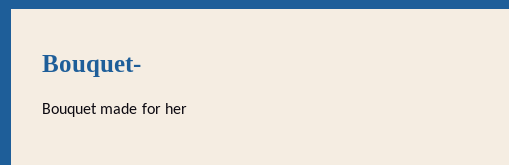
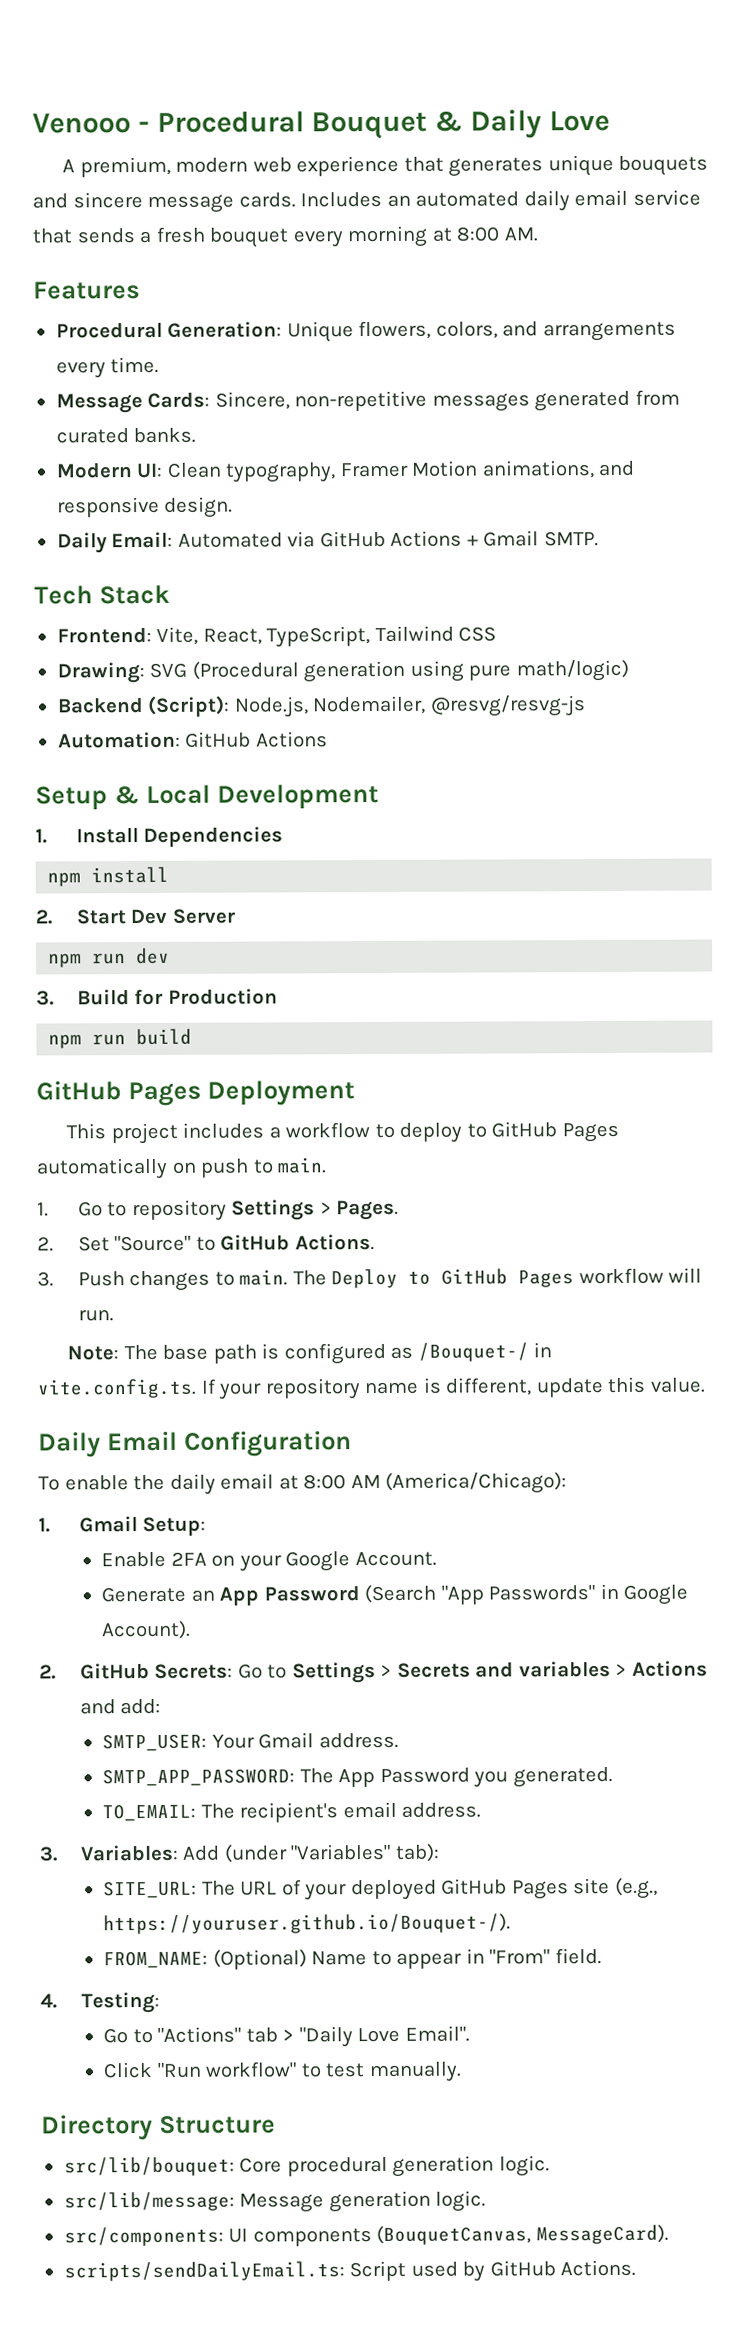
- Bouquet-
- Bouquet made for her
+ Venooo - Procedural Bouquet & Daily Love
+ A premium, modern web experience that generates unique bouquets and sincere message cards. Includes an automated daily email service that sends a fresh bouquet every morning at 8:00 AM.
+ Features
+ Procedural Generation: Unique flowers, colors, and arrangements every time.
+ Message Cards: Sincere, non-repetitive messages generated from curated banks.
+ Modern UI: Clean typography, Framer Motion animations, and responsive design.
+ Daily Email: Automated via GitHub Actions + Gmail SMTP.
+ Tech Stack
+ Frontend: Vite, React, TypeScript, Tailwind CSS
+ Drawing: SVG (Procedural generation using pure math/logic)
+ Backend (Script): Node.js, Nodemailer, @resvg/resvg-js
+ Automation: GitHub Actions
+ Setup & Local Development
+ 1. Install Dependencies
+ npm install
+ 2. Start Dev Server
+ npm run dev
+ 3. Build for Production
+ npm run build
+ GitHub Pages Deployment
+ This project includes a workflow to deploy to GitHub Pages automatically on push to main.
+ 1. Go to repository Settings > Pages.
+ 2. Set "Source" to GitHub Actions.
+ 3. Push changes to main. The Deploy to GitHub Pages workflow will run.
+ Note: The base path is configured as /Bouquet-/ in vite.config.ts. If your repository name is different, update this value.
+ Daily Email Configuration
+ To enable the daily email at 8:00 AM (America/Chicago):
+ 1. Gmail Setup:
+ Enable 2FA on your Google Account.
+ Generate an App Password (Search "App Passwords" in Google Account).
+ 2. GitHub Secrets: Go to Settings > Secrets and variables > Actions and add:
+ SMTP_USER: Your Gmail address.
+ SMTP_APP_PASSWORD: The App Password you generated.
+ TO_EMAIL: The recipient's email address.
+ 3. Variables: Add (under "Variables" tab):
+ SITE_URL: The URL of your deployed GitHub Pages site (e.g., https://youruser.github.io/Bouquet-/).
+ FROM_NAME: (Optional) Name to appear in "From" field.
+ 4. Testing:
+ Go to "Actions" tab > "Daily Love Email".
+ Click "Run workflow" to test manually.
+ Directory Structure
+ src/lib/bouquet: Core procedural generation logic.
+ src/lib/message: Message generation logic.
+ src/components: UI components (BouquetCanvas, MessageCard).
+ scripts/sendDailyEmail.ts: Script used by GitHub Actions.

